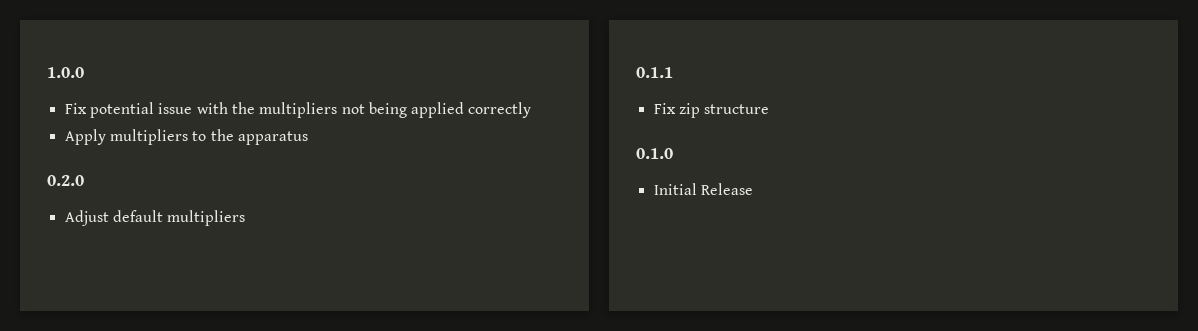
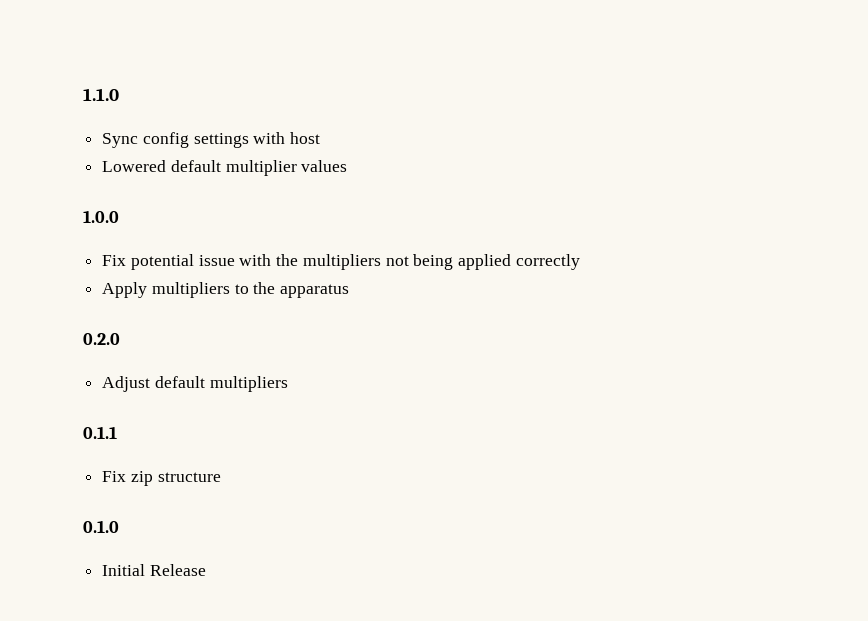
+ 1.1.0
+ Sync config settings with host
+ Lowered default multiplier values

